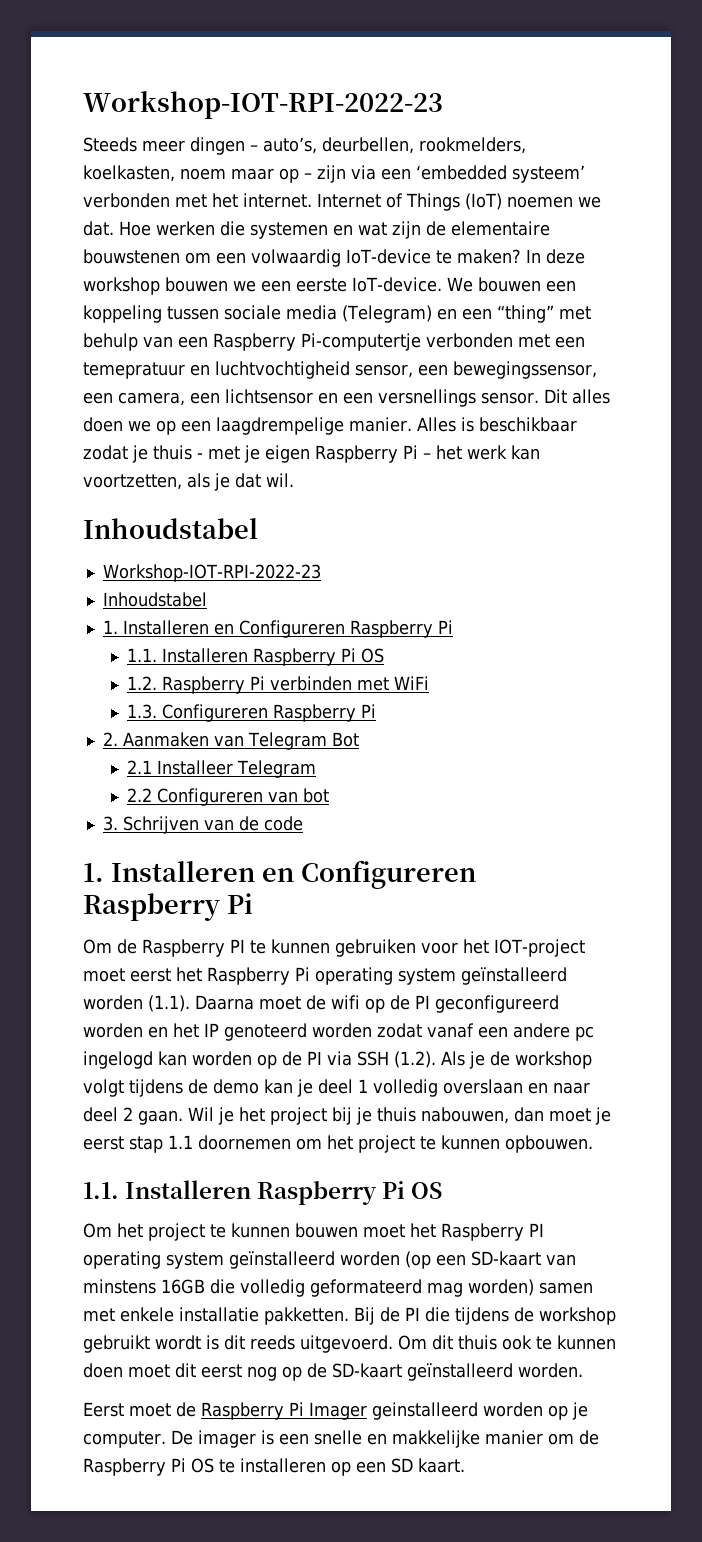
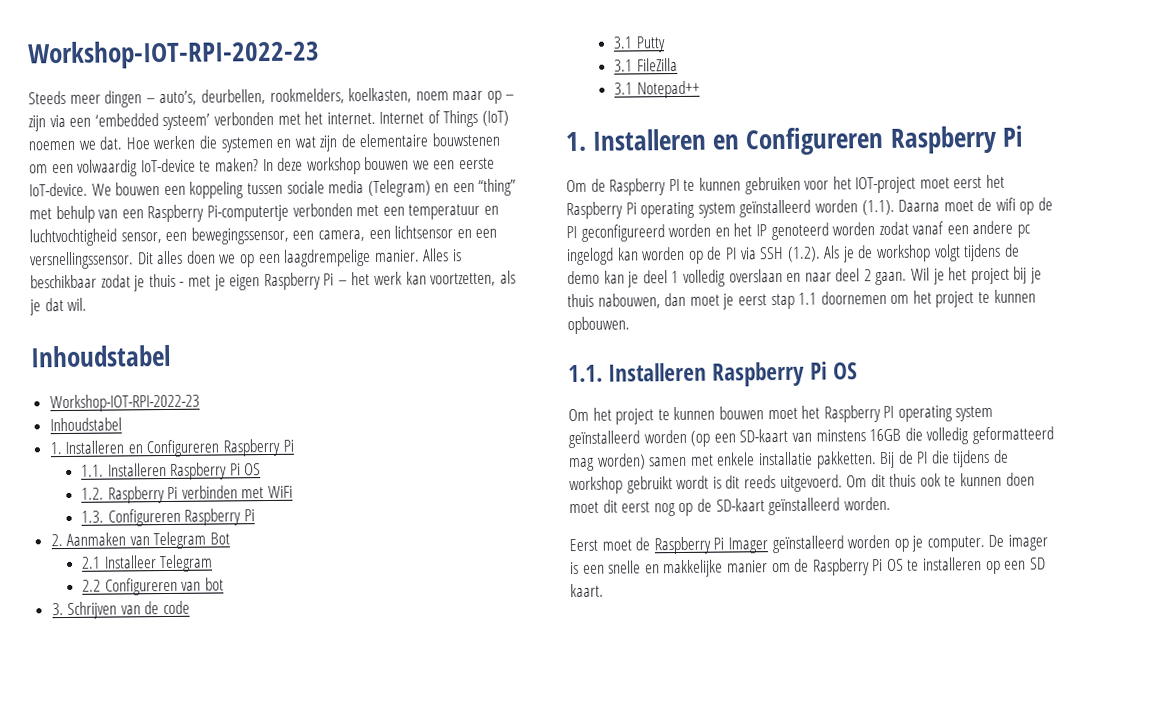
- We bouwen een koppeling tussen sociale media (Telegram) en een “thing” met behulp van een Raspberry Pi-computertje verbonden met een temepratuur en luchtvochtigheid sensor, een bewegingssensor, een camera, een lichtsensor en een versnellings sensor.
+ We bouwen een koppeling tussen sociale media (Telegram) en een “thing” met behulp van een Raspberry Pi-computertje verbonden met een temperatuur en luchtvochtigheid sensor, een bewegingssensor, een camera, een lichtsensor en een versnellingssensor.
+ 3.1 Putty
+ 3.1 FileZilla
+ 3.1 Notepad++
- Om het project te kunnen bouwen moet het Raspberry PI operating system geïnstalleerd worden (op een SD-kaart van minstens 16GB die volledig geformateerd mag worden) samen met enkele installatie pakketten.
+ Om het project te kunnen bouwen moet het Raspberry PI operating system geïnstalleerd worden (op een SD-kaart van minstens 16GB die volledig geformatteerd mag worden) samen met enkele installatie pakketten.
- Eerst moet de Raspberry Pi Imager geinstalleerd worden op je computer.
+ Eerst moet de Raspberry Pi Imager geïnstalleerd worden op je computer.

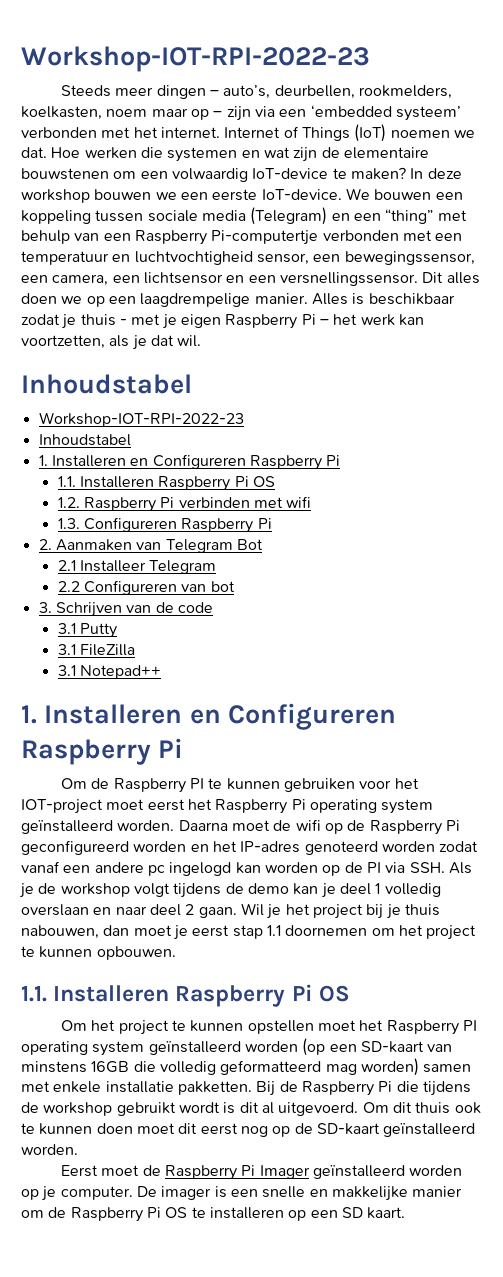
- 1.2. Raspberry Pi verbinden met WiFi
+ 1.2. Raspberry Pi verbinden met wifi
- Om de Raspberry PI te kunnen gebruiken voor het IOT-project moet eerst het Raspberry Pi operating system geïnstalleerd worden (1.1). Daarna moet de wifi op de PI geconfigureerd worden en het IP genoteerd worden zodat vanaf een andere pc ingelogd kan worden op de PI via SSH (1.2). Als je de workshop volgt tijdens de demo kan je deel 1 volledig overslaan en naar deel 2 gaan.
+ Om de Raspberry PI te kunnen gebruiken voor het IOT-project moet eerst het Raspberry Pi operating system geïnstalleerd worden. Daarna moet de wifi op de Raspberry Pi geconfigureerd worden en het IP-adres genoteerd worden zodat vanaf een andere pc ingelogd kan worden op de PI via SSH. Als je de workshop volgt tijdens de demo kan je deel 1 volledig overslaan en naar deel 2 gaan.
- Om het project te kunnen bouwen moet het Raspberry PI operating system geïnstalleerd worden (op een SD-kaart van minstens 16GB die volledig geformatteerd mag worden) samen met enkele installatie pakketten.
+ Om het project te kunnen opstellen moet het Raspberry PI operating system geïnstalleerd worden (op een SD-kaart van minstens 16GB die volledig geformatteerd mag worden) samen met enkele installatie pakketten.
- Bij de PI die tijdens de workshop gebruikt wordt is dit reeds uitgevoerd.
+ Bij de Raspberry Pi die tijdens de workshop gebruikt wordt is dit al uitgevoerd.

